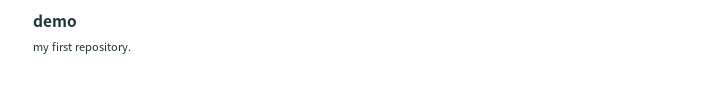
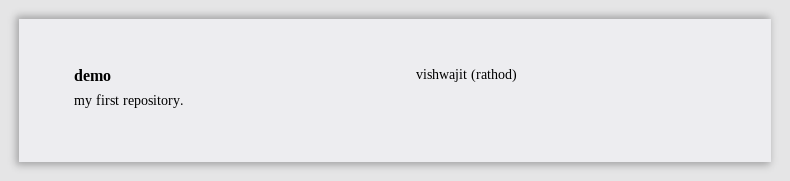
+ vishwajit (rathod)

